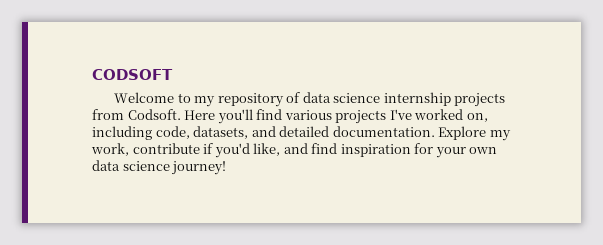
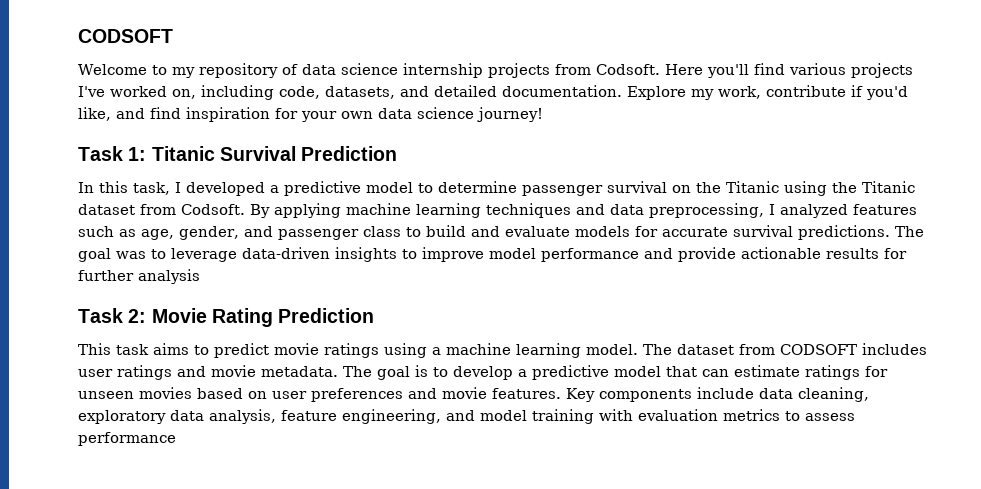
+ Task 1: Titanic Survival Prediction
+ In this task, I developed a predictive model to determine passenger survival on the Titanic using the Titanic dataset from Codsoft. By applying machine learning techniques and data preprocessing, I analyzed features such as age, gender, and passenger class to build and evaluate models for accurate survival predictions. The goal was to leverage data-driven insights to improve model performance and provide actionable results for further analysis
+ Task 2: Movie Rating Prediction
+ This task aims to predict movie ratings using a machine learning model. The dataset from CODSOFT includes user ratings and movie metadata. The goal is to develop a predictive model that can estimate ratings for unseen movies based on user preferences and movie features. Key components include data cleaning, exploratory data analysis, feature engineering, and model training with evaluation metrics to assess performance

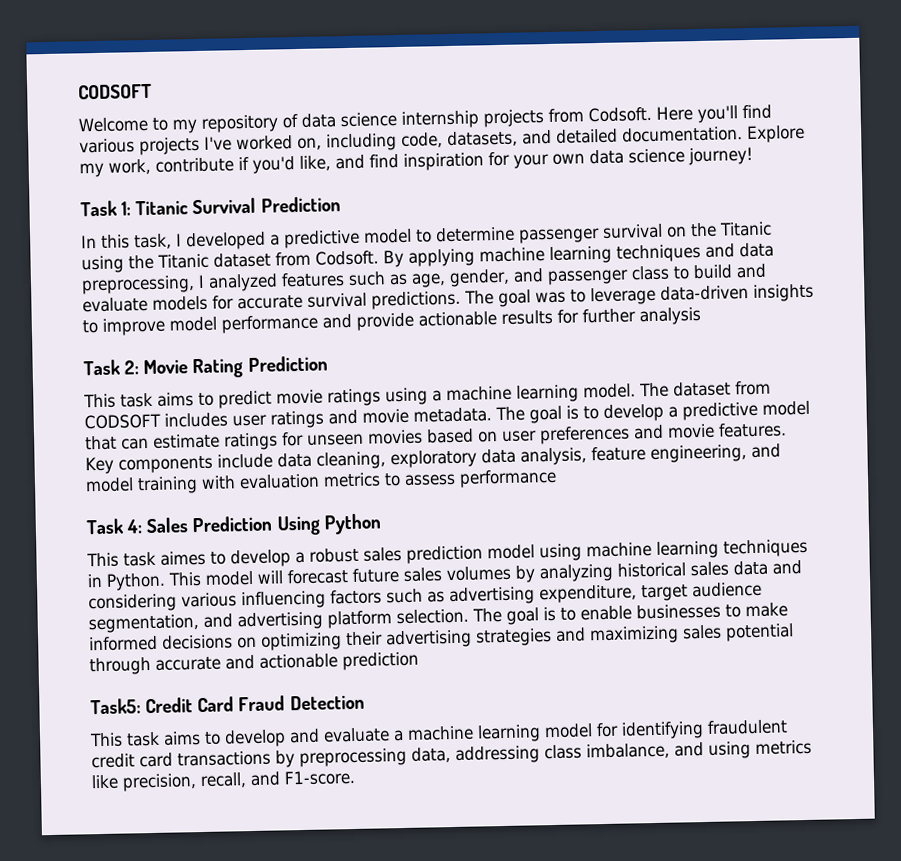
+ Task 4: Sales Prediction Using Python
+ This task aimes to develop a robust sales prediction model using machine learning techniques in Python. This model will forecast future sales volumes by analyzing historical sales data and considering various influencing factors such as advertising expenditure, target audience segmentation, and advertising platform selection. The goal is to enable businesses to make informed decisions on optimizing their advertising strategies and maximizing sales potential through accurate and actionable prediction
+ Task5: Credit Card Fraud Detection
+ This task aims to develop and evaluate a machine learning model for identifying fraudulent credit card transactions by preprocessing data, addressing class imbalance, and using metrics like precision, recall, and F1-score.

